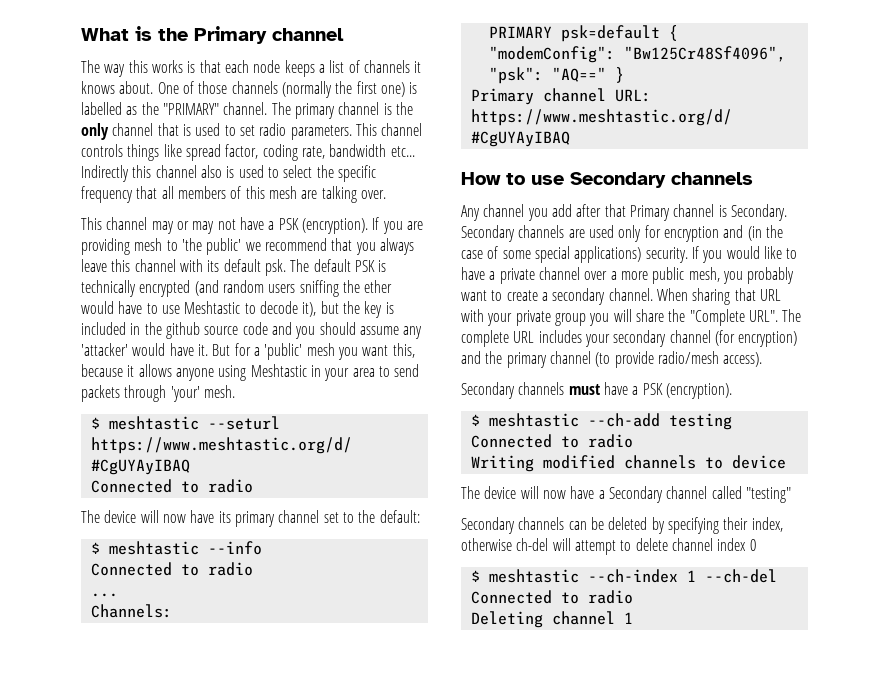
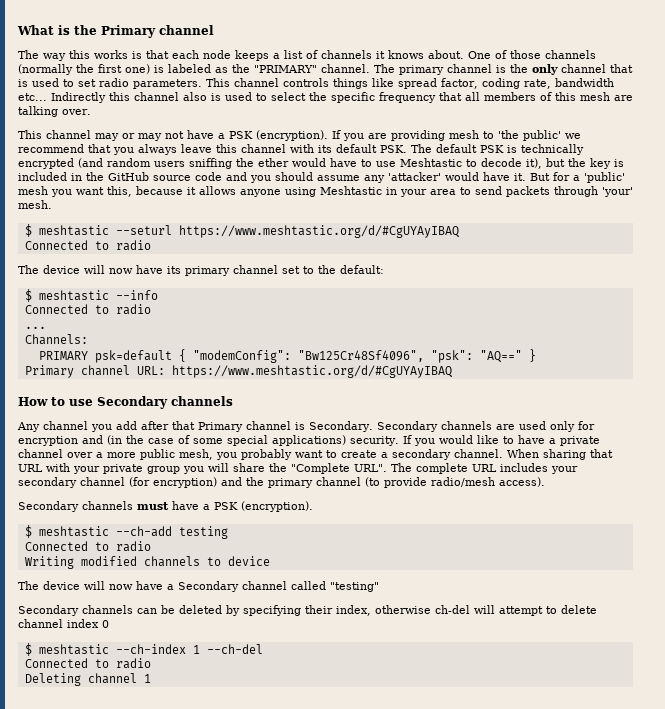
- One of those channels (normally the first one) is labelled as the "PRIMARY" channel.
+ One of those channels (normally the first one) is labeled as the "PRIMARY" channel.
- If you are providing mesh to 'the public' we recommend that you always leave this channel with its default psk. The default PSK is technically encrypted (and random users sniffing the ether would have to use Meshtastic to decode it), but the key is included in the github source code and you should assume any 'attacker' would have it.
+ If you are providing mesh to 'the public' we recommend that you always leave this channel with its default PSK. The default PSK is technically encrypted (and random users sniffing the ether would have to use Meshtastic to decode it), but the key is included in the GitHub source code and you should assume any 'attacker' would have it.

